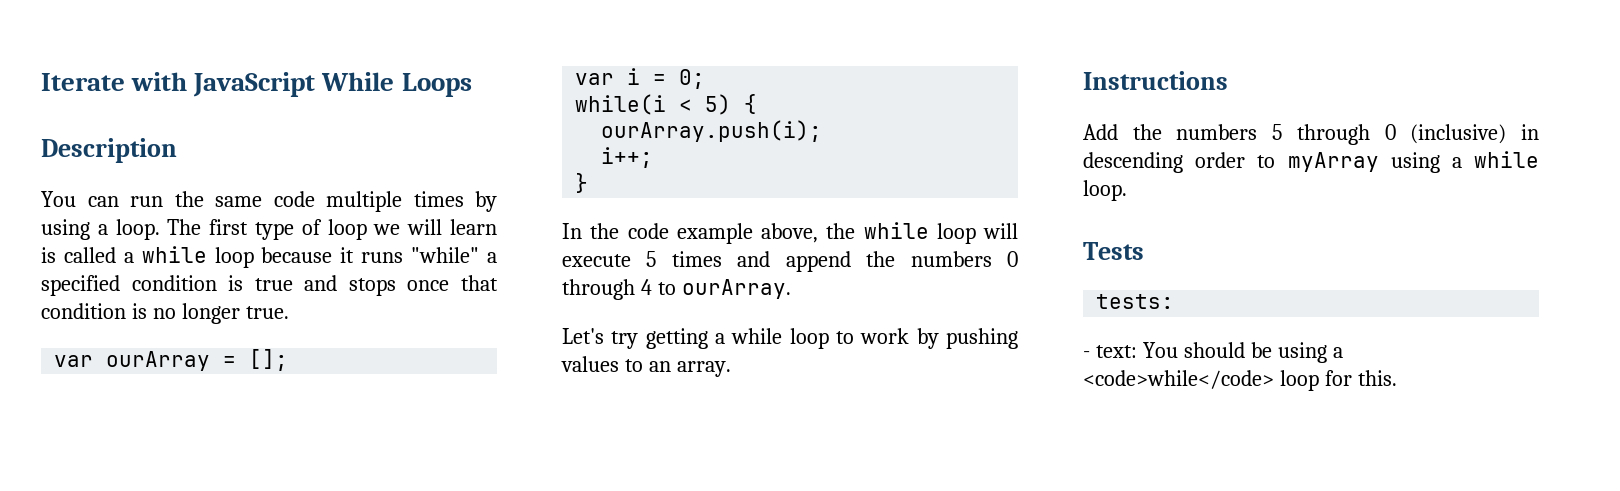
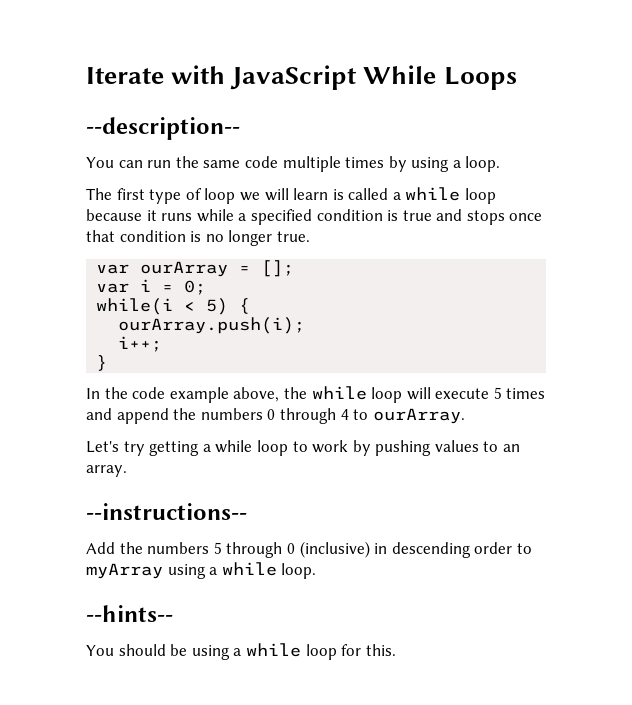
- Description
+ --description--
- You can run the same code multiple times by using a loop. The first type of loop we will learn is called a while loop because it runs "while" a specified condition is true and stops once that condition is no longer true.
+ You can run the same code multiple times by using a loop.
+ The first type of loop we will learn is called a while loop because it runs while a specified condition is true and stops once that condition is no longer true.
- Instructions
+ --instructions--
- Tests
- tests:
- - text: You should be using a <code>while</code> loop for this.
+ --hints--
+ You should be using a while loop for this.

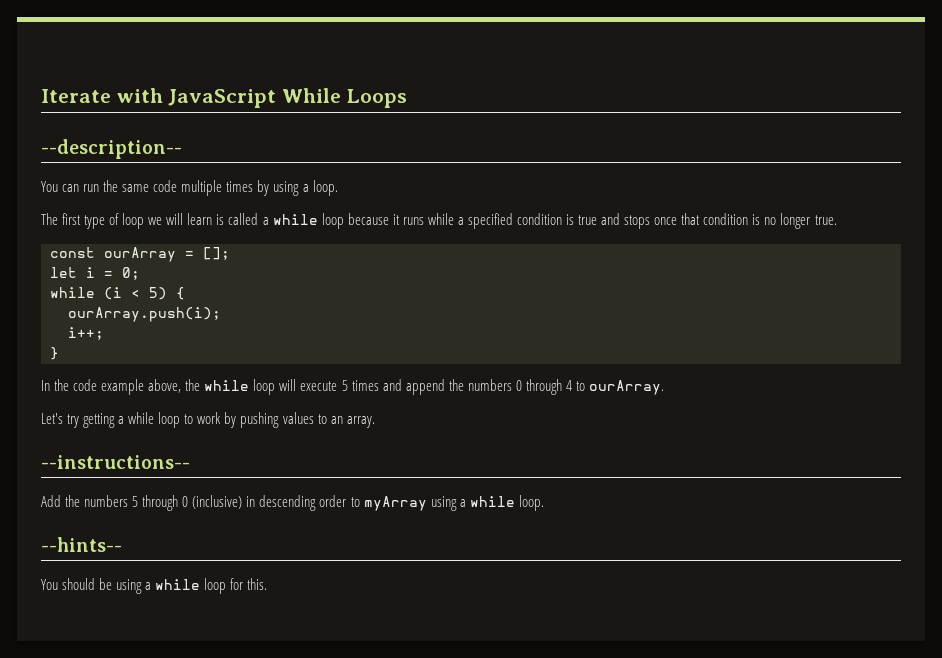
- var ourArray = [];
+ const ourArray = [];
- var i = 0;
+ let i = 0;
- while(i < 5) {
+ while (i < 5) {

